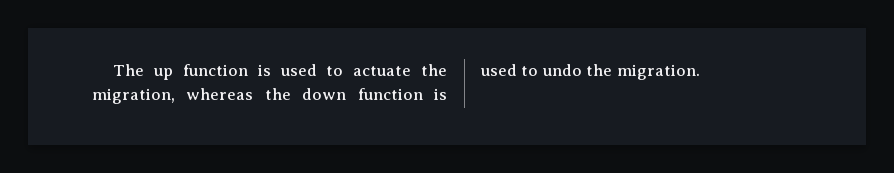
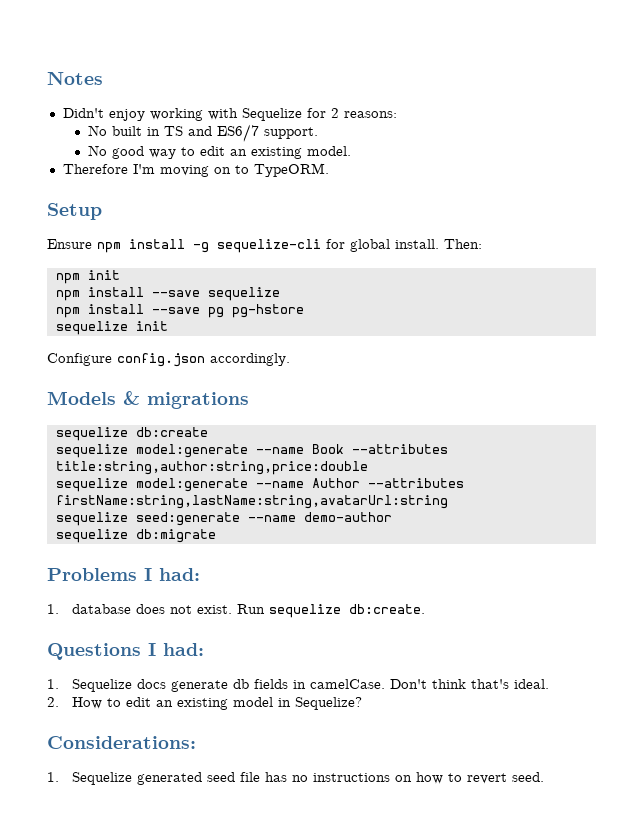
- The up function is used to actuate the migration, whereas the down function is used to undo the migration.
+ Notes
+ Didn't enjoy working with Sequelize for 2 reasons:
+ No built in TS and ES6/7 support.
+ No good way to edit an existing model.
+ Therefore I'm moving on to TypeORM.
+ Setup
+ Ensure npm install -g sequelize-cli for global install. Then:
+ npm init
+ npm install --save sequelize
+ npm install --save pg pg-hstore
+ sequelize init
+ Configure config.json accordingly.
+ Models & migrations
+ sequelize db:create
+ sequelize model:generate --name Book --attributes title:string,author:string,price:double
+ sequelize model:generate --name Author --attributes firstName:string,lastName:string,avatarUrl:string
+ sequelize seed:generate --name demo-author
+ sequelize db:migrate
+ Problems I had:
+ 1. database does not exist. Run sequelize db:create.
+ Questions I had:
+ 1. Sequelize docs generate db fields in camelCase. Don't think that's ideal.
+ 2. How to edit an existing model in Sequelize?
+ Considerations:
+ 1. Sequelize generated seed file has no instructions on how to revert seed.

